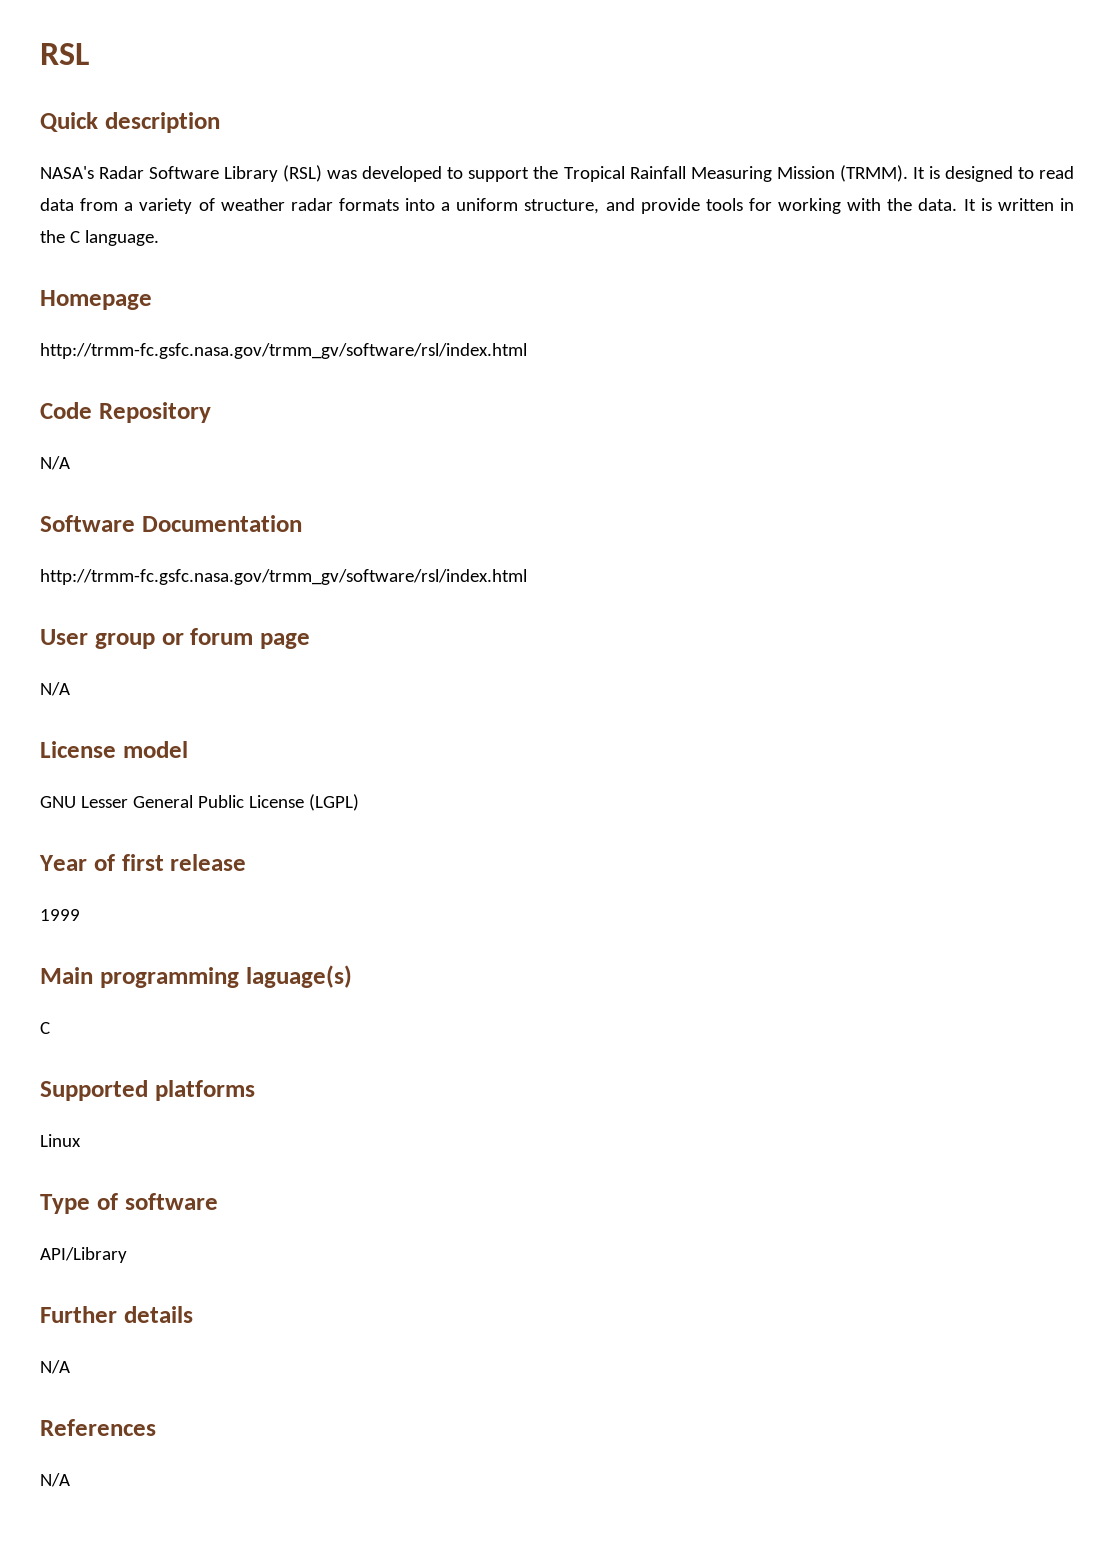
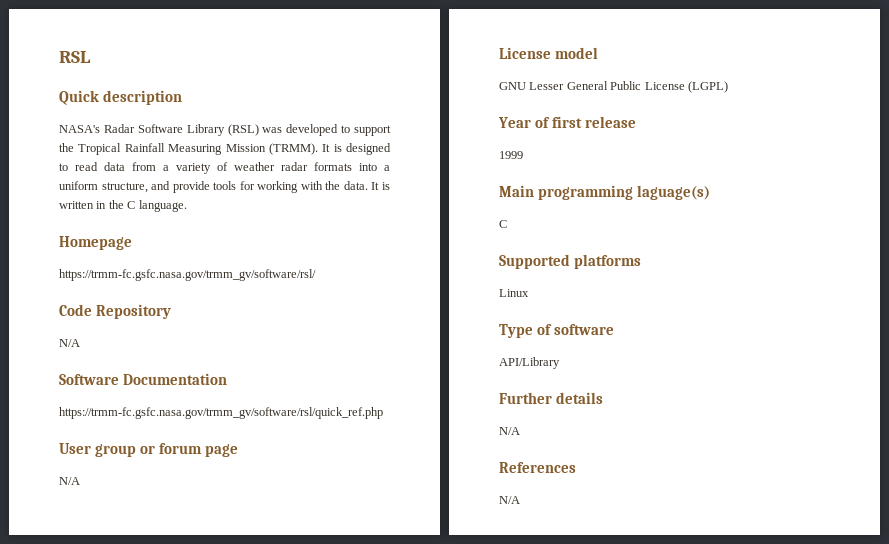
  Homepage
- http://trmm-fc.gsfc.nasa.gov/trmm_gv/software/rsl/index.html
+ https://trmm-fc.gsfc.nasa.gov/trmm_gv/software/rsl/
  Software Documentation
- http://trmm-fc.gsfc.nasa.gov/trmm_gv/software/rsl/index.html
+ https://trmm-fc.gsfc.nasa.gov/trmm_gv/software/rsl/quick_ref.php

